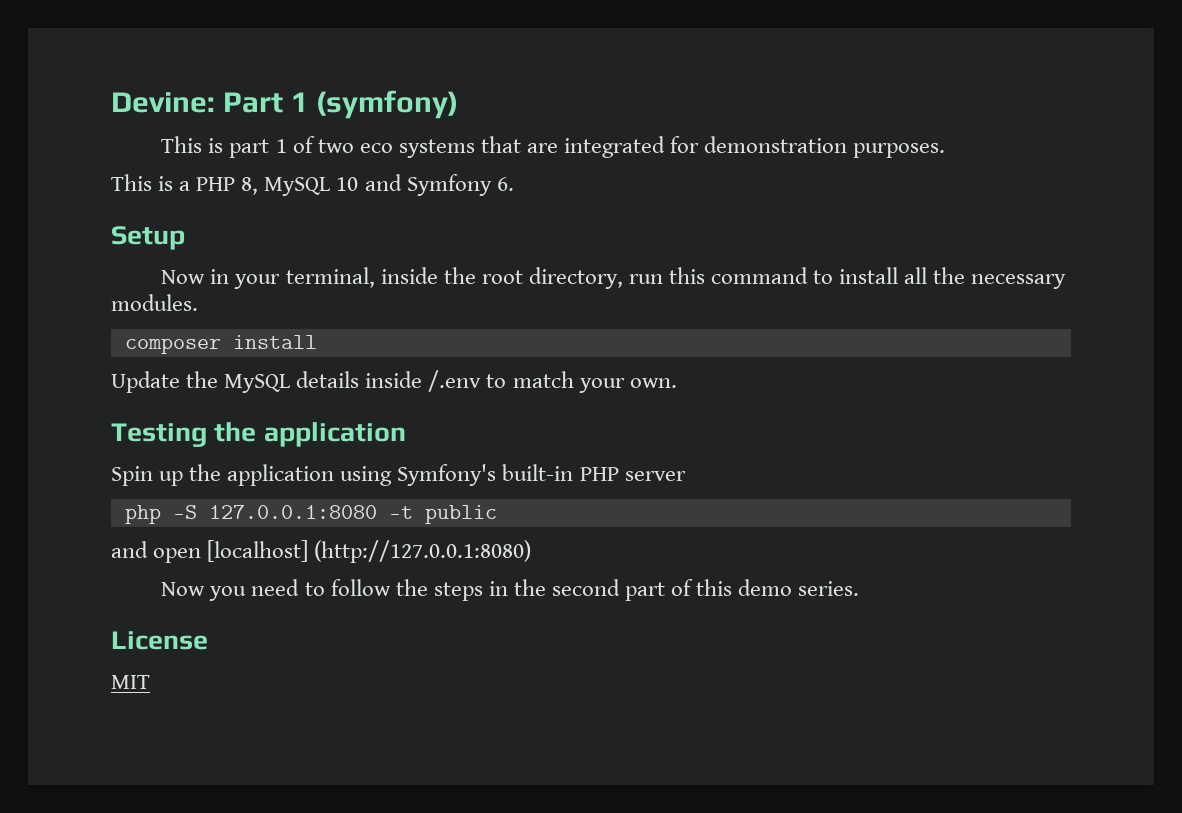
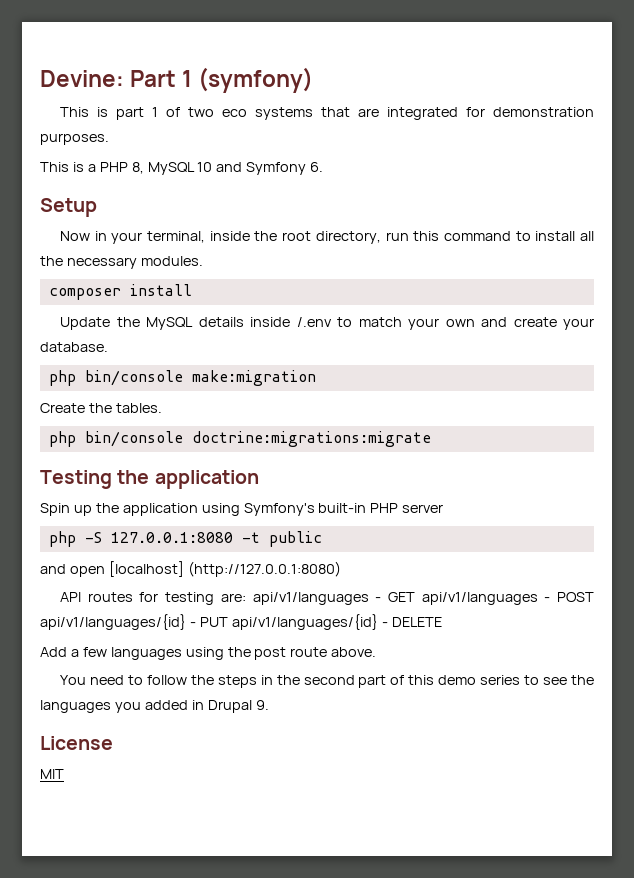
- Update the MySQL details inside /.env to match your own.
+ Update the MySQL details inside /.env to match your own and create your database.
+ php bin/console make:migration
+ Create the tables.
+ php bin/console doctrine:migrations:migrate
- Now you need to follow the steps in the second part of this demo series.
+ API routes for testing are: api/v1/languages - GET api/v1/languages - POST api/v1/languages/{id} - PUT api/v1/languages/{id} - DELETE
+ Add a few languages using the post route above.
+ You need to follow the steps in the second part of this demo series to see the languages you added in Drupal 9.

